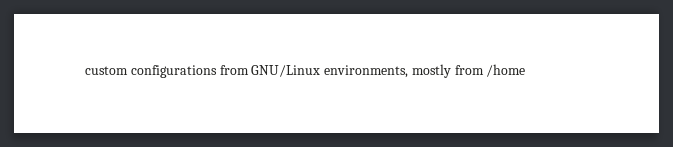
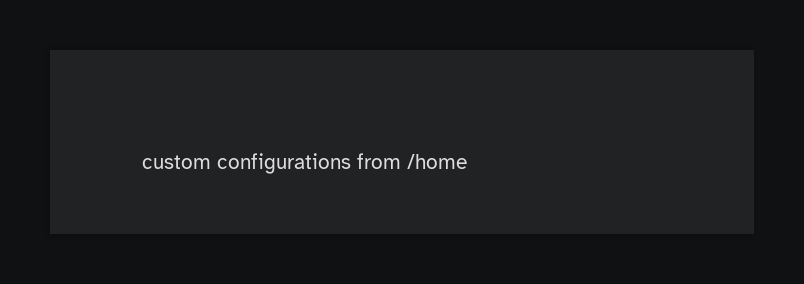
- custom configurations from GNU/Linux environments, mostly from /home
+ custom configurations from /home

